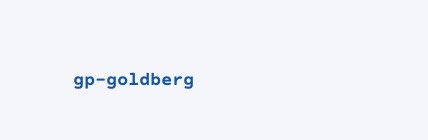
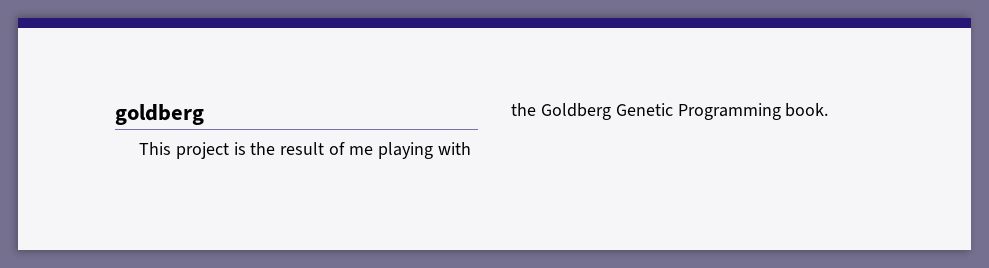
- gp-goldberg
+ goldberg
+ This project is the result of me playing with the Goldberg Genetic Programming book.

